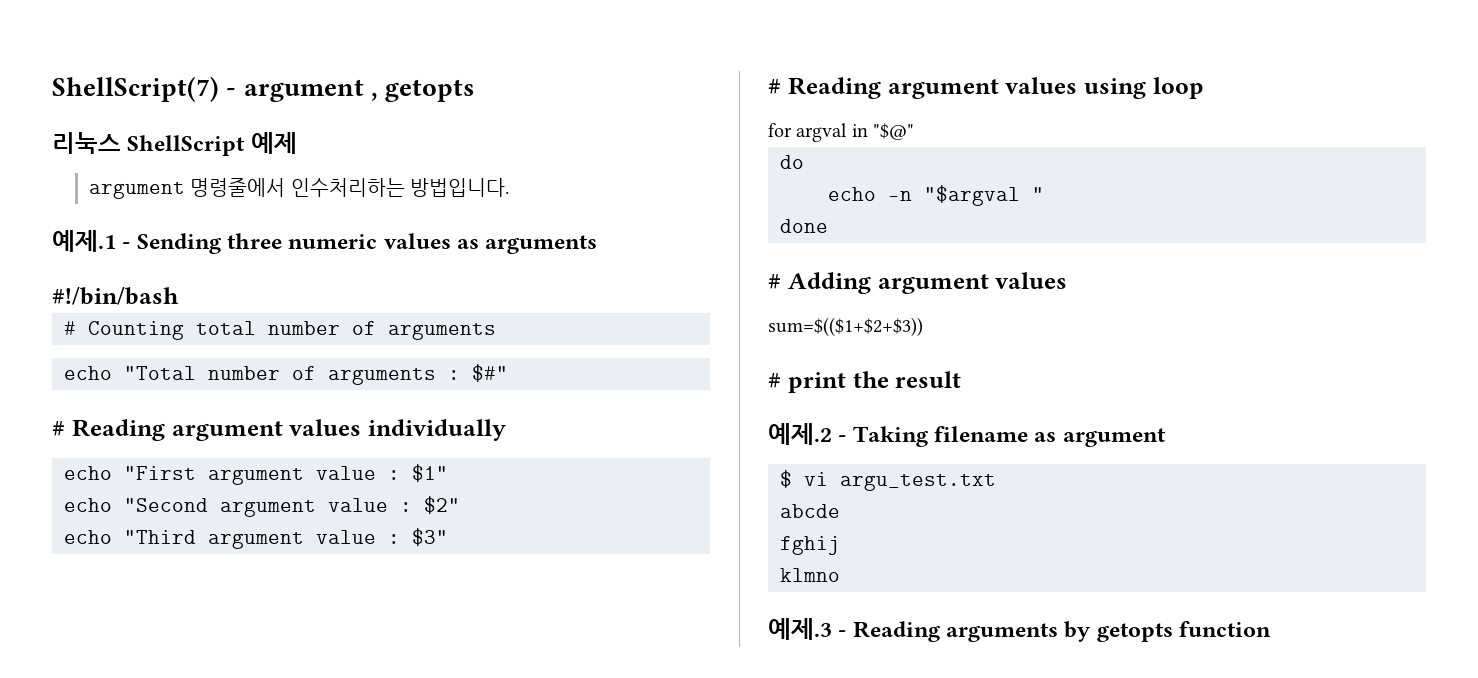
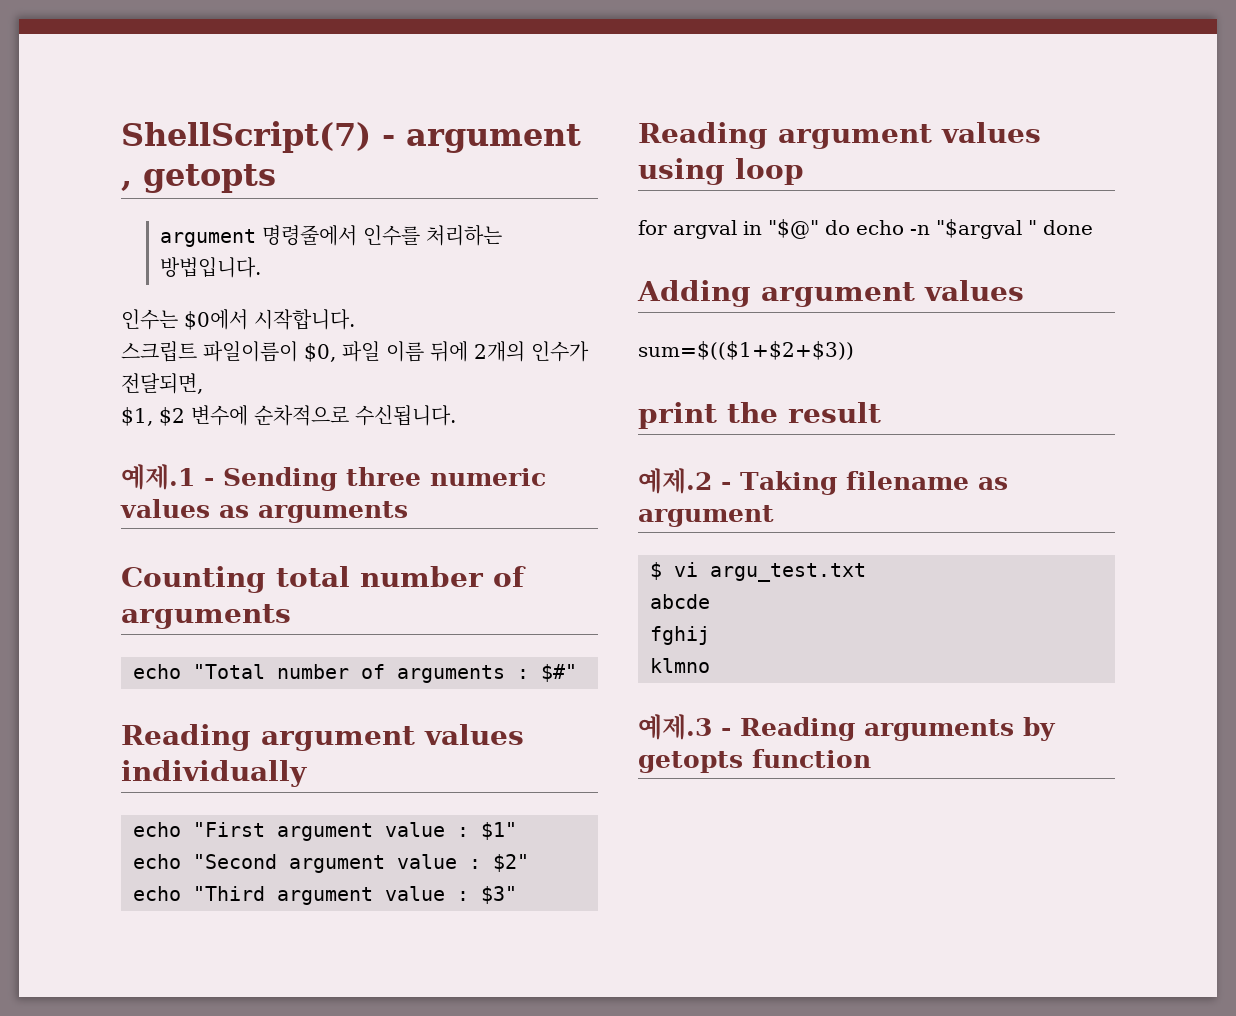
- 리눅스 ShellScript 예제
- argument 명령줄에서 인수처리하는 방법입니다.
+ argument 명령줄에서 인수를 처리하는 방법입니다.
+ 인수는 $0에서 시작합니다.
+ 스크립트 파일이름이 $0, 파일 이름 뒤에 2개의 인수가 전달되면,
+ $1, $2 변수에 순차적으로 수신됩니다.
- #!/bin/bash
- # Counting total number of arguments
+ Counting total number of arguments
- # Reading argument values individually
+ Reading argument values individually
- # Reading argument values using loop
+ Reading argument values using loop
- for argval in "$@"
- do
- echo -n "$argval "
- done
+ for argval in "$@" do echo -n "$argval " done
- # Adding argument values
+ Adding argument values
- # print the result
+ print the result

